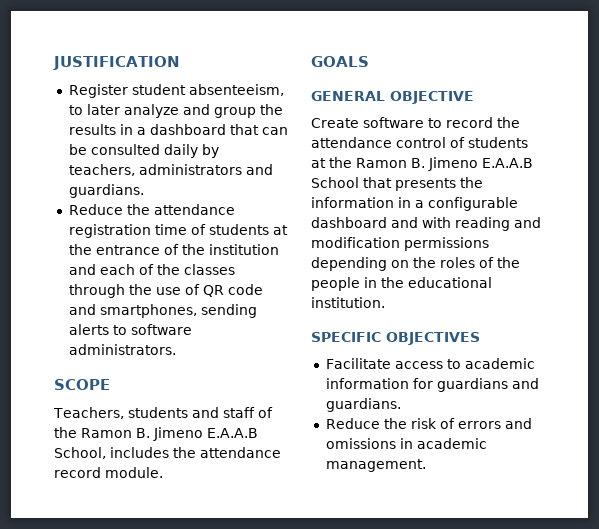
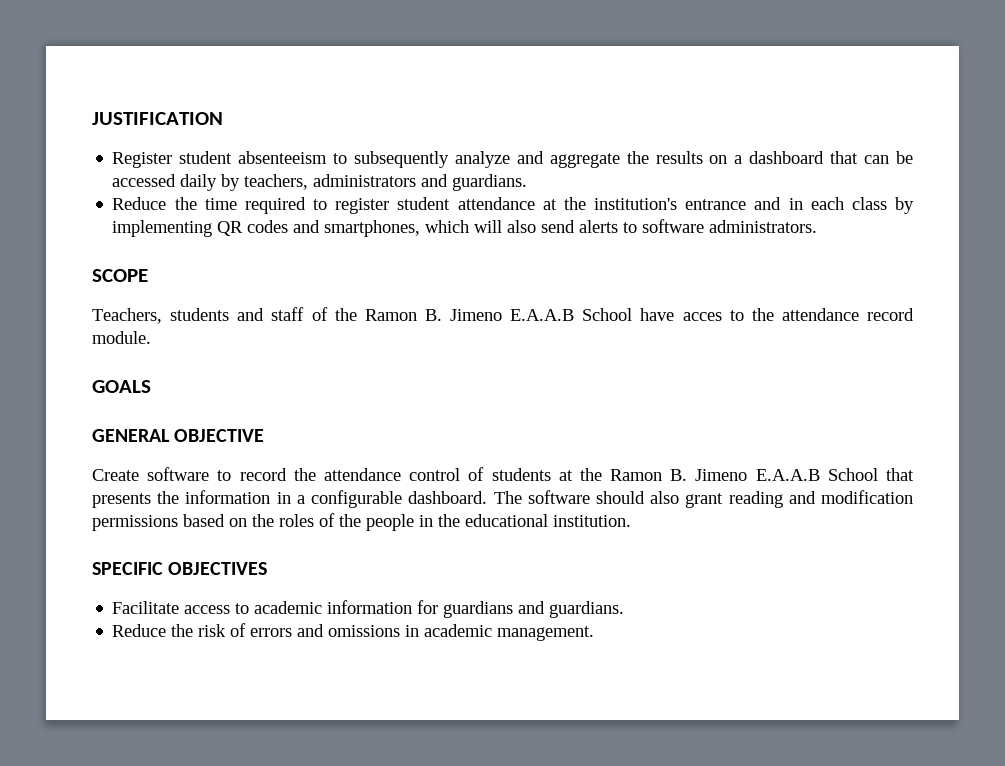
- Register student absenteeism, to later analyze and group the results in a dashboard that can be consulted daily by teachers, administrators and guardians.
+ Register student absenteeism to subsequently analyze and aggregate the results on a dashboard that can be accessed daily by teachers, administrators and guardians.
- Reduce the attendance registration time of students at the entrance of the institution and each of the classes through the use of QR code and smartphones, sending alerts to software administrators.
+ Reduce the time required to register student attendance at the institution's entrance and in each class by implementing QR codes and smartphones, which will also send alerts to software administrators.
- Teachers, students and staff of the Ramon B. Jimeno E.A.A.B School, includes the attendance record module.
+ Teachers, students and staff of the Ramon B. Jimeno E.A.A.B School have acces to the attendance record module.
- Create software to record the attendance control of students at the Ramon B. Jimeno E.A.A.B School that presents the information in a configurable dashboard and with reading and modification permissions depending on the roles of the people in the educational institution.
+ Create software to record the attendance control of students at the Ramon B. Jimeno E.A.A.B School that presents the information in a configurable dashboard. The software should also grant reading and modification permissions based on the roles of the people in the educational institution.

